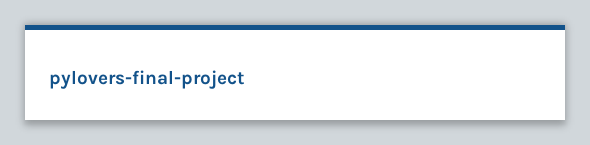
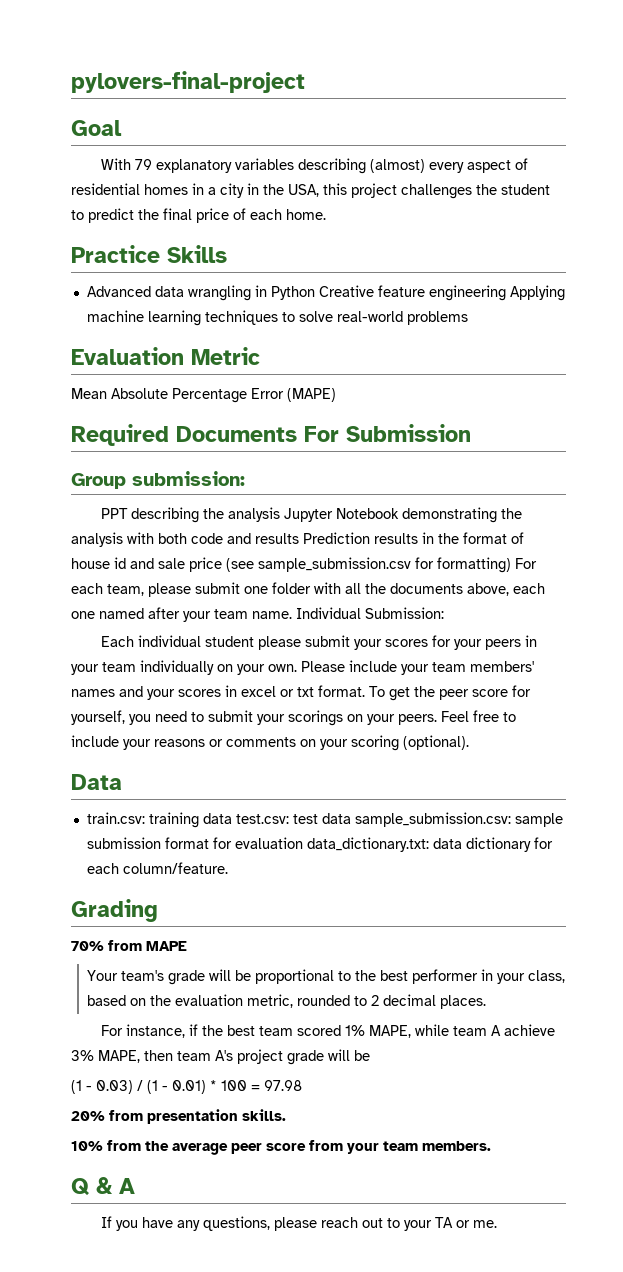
+ Goal
+ With 79 explanatory variables describing (almost) every aspect of residential homes in a city in the USA, this project challenges the student to predict the final price of each home.
+ Practice Skills
+ Advanced data wrangling in Python Creative feature engineering Applying machine learning techniques to solve real-world problems
+ Evaluation Metric
+ Mean Absolute Percentage Error (MAPE)
+ Required Documents For Submission
+ Group submission:
+ PPT describing the analysis Jupyter Notebook demonstrating the analysis with both code and results Prediction results in the format of house id and sale price (see sample_submission.csv for formatting) For each team, please submit one folder with all the documents above, each one named after your team name. Individual Submission:
+ Each individual student please submit your scores for your peers in your team individually on your own. Please include your team members' names and your scores in excel or txt format. To get the peer score for yourself, you need to submit your scorings on your peers. Feel free to include your reasons or comments on your scoring (optional).
+ Data
+ train.csv: training data test.csv: test data sample_submission.csv: sample submission format for evaluation data_dictionary.txt: data dictionary for each column/feature.
+ Grading
+ 70% from MAPE
+ Your team's grade will be proportional to the best performer in your class, based on the evaluation metric, rounded to 2 decimal places.
+ For instance, if the best team scored 1% MAPE, while team A achieve 3% MAPE, then team A's project grade will be
+ (1 - 0.03) / (1 - 0.01) * 100 = 97.98
+ 20% from presentation skills.
+ 10% from the average peer score from your team members.
+ Q & A
+ If you have any questions, please reach out to your TA or me.

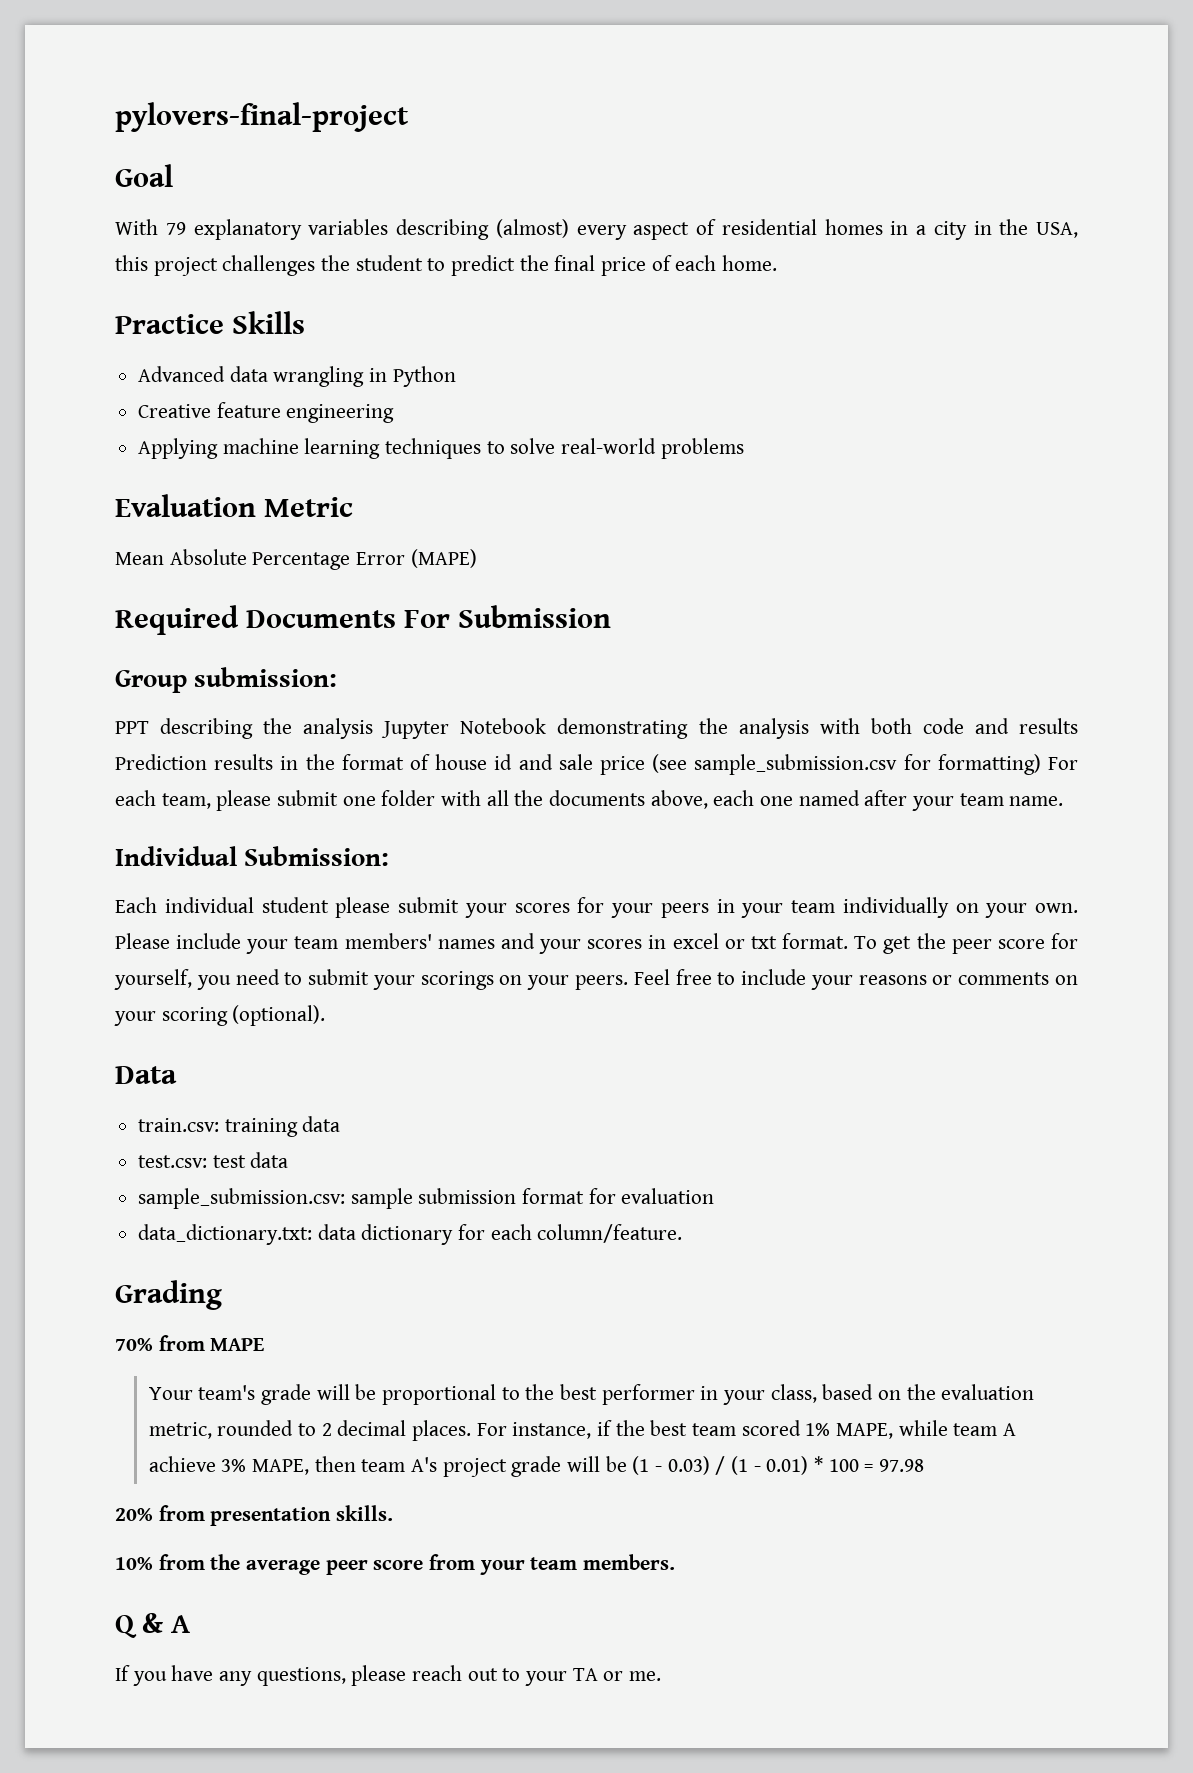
- Advanced data wrangling in Python Creative feature engineering Applying machine learning techniques to solve real-world problems
+ Advanced data wrangling in Python
+ Creative feature engineering
+ Applying machine learning techniques to solve real-world problems
- PPT describing the analysis Jupyter Notebook demonstrating the analysis with both code and results Prediction results in the format of house id and sale price (see sample_submission.csv for formatting) For each team, please submit one folder with all the documents above, each one named after your team name. Individual Submission:
+ PPT describing the analysis Jupyter Notebook demonstrating the analysis with both code and results Prediction results in the format of house id and sale price (see sample_submission.csv for formatting) For each team, please submit one folder with all the documents above, each one named after your team name.
+ Individual Submission:
- train.csv: training data test.csv: test data sample_submission.csv: sample submission format for evaluation data_dictionary.txt: data dictionary for each column/feature.
+ train.csv: training data
+ test.csv: test data
+ sample_submission.csv: sample submission format for evaluation
+ data_dictionary.txt: data dictionary for each column/feature.
- Your team's grade will be proportional to the best performer in your class, based on the evaluation metric, rounded to 2 decimal places.
- For instance, if the best team scored 1% MAPE, while team A achieve 3% MAPE, then team A's project grade will be
- (1 - 0.03) / (1 - 0.01) * 100 = 97.98
+ Your team's grade will be proportional to the best performer in your class, based on the evaluation metric, rounded to 2 decimal places. For instance, if the best team scored 1% MAPE, while team A achieve 3% MAPE, then team A's project grade will be (1 - 0.03) / (1 - 0.01) * 100 = 97.98

